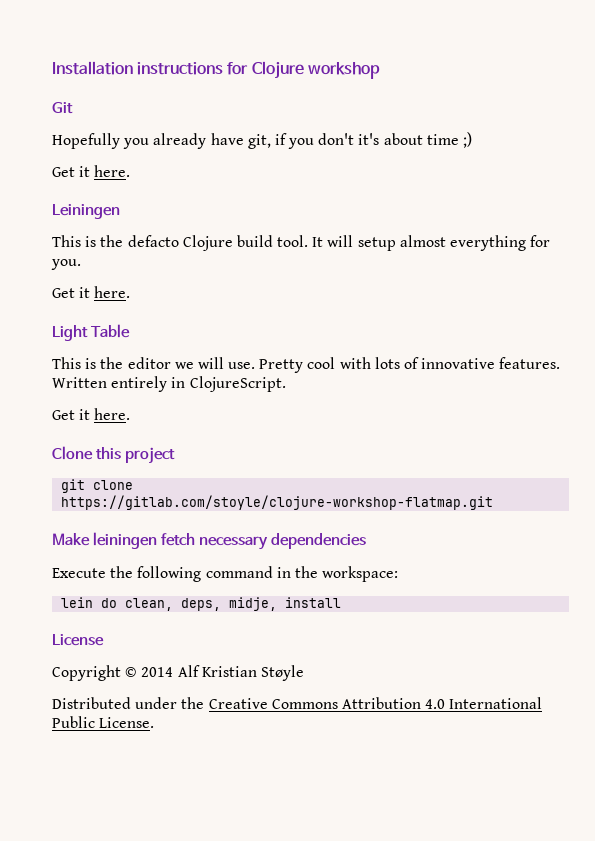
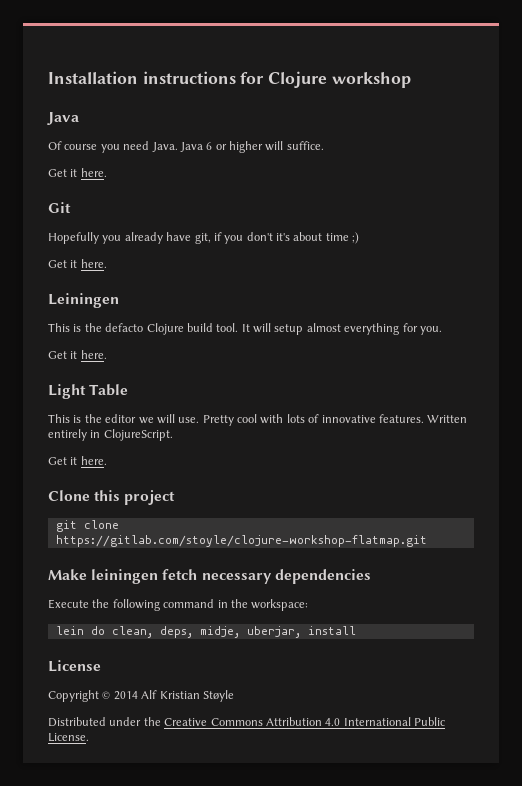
  Installation instructions for Clojure workshop
+ Java
+ Of course you need Java. Java 6 or higher will suffice.
+ Get it here.
- lein do clean, deps, midje, install
+ lein do clean, deps, midje, uberjar, install

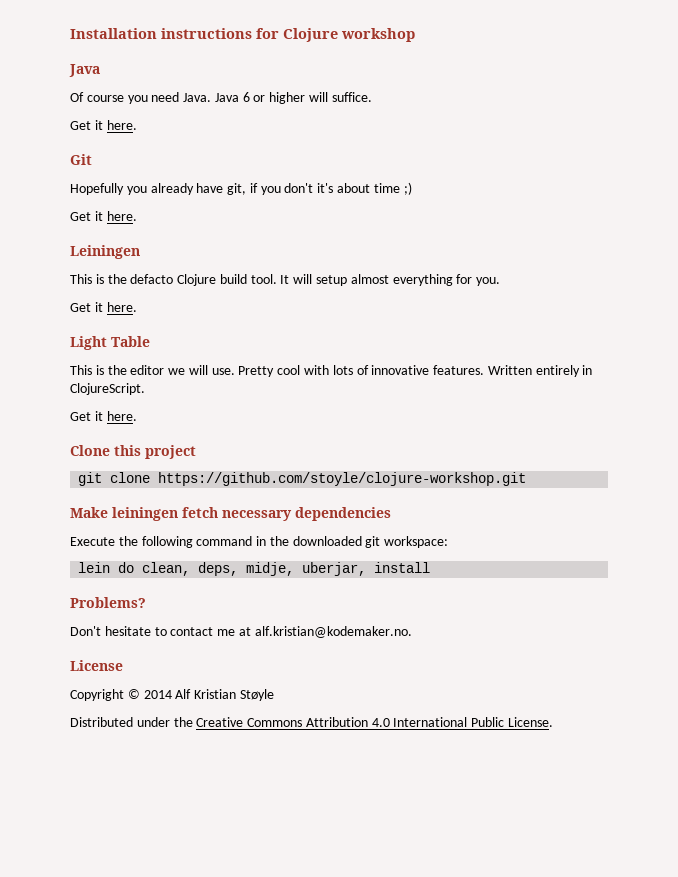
- git clone https://gitlab.com/stoyle/clojure-workshop-flatmap.git
+ git clone https://github.com/stoyle/clojure-workshop.git
- Execute the following command in the workspace:
+ Execute the following command in the downloaded git workspace:
+ Problems?
+ Don't hesitate to contact me at alf.kristian@kodemaker.no.

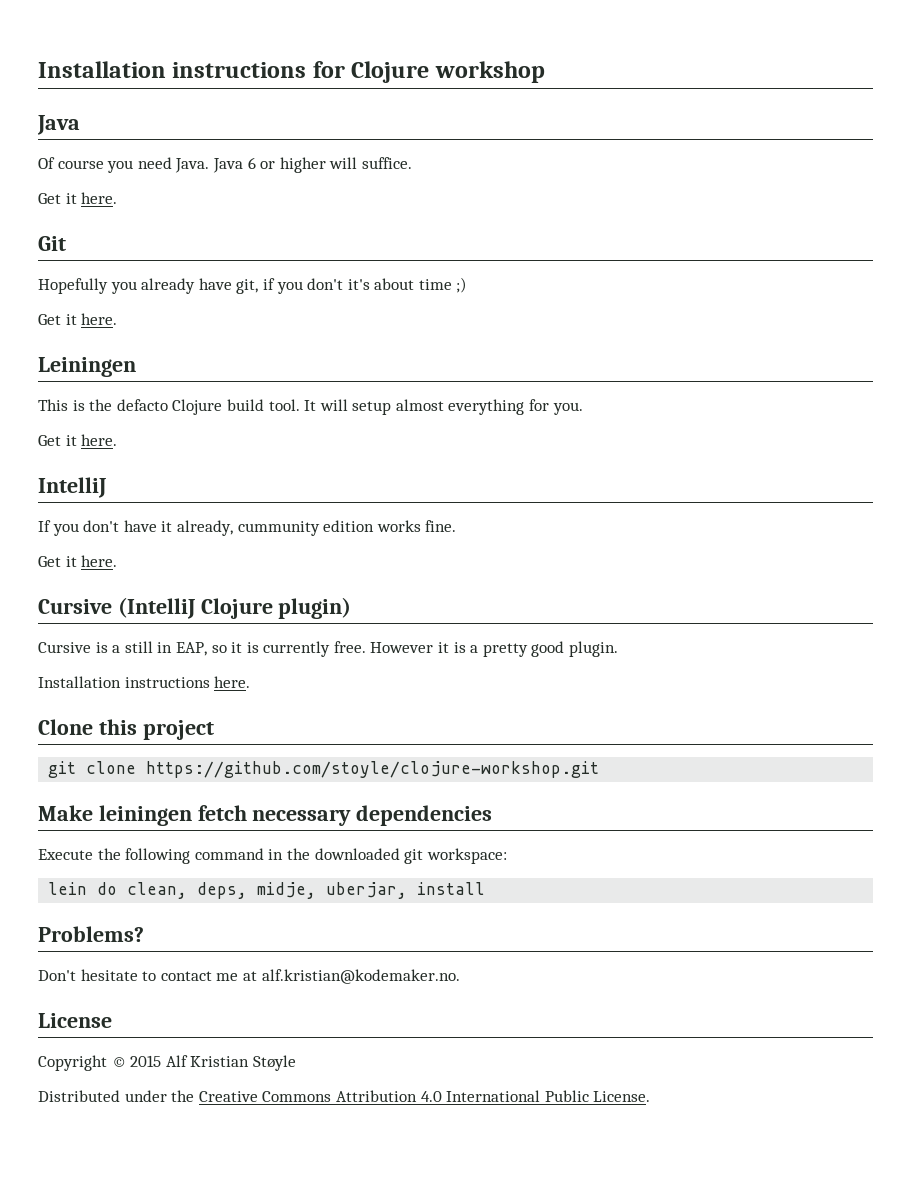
- Light Table
- This is the editor we will use. Pretty cool with lots of innovative features. Written entirely in ClojureScript.
+ IntelliJ
+ If you don't have it already, cummunity edition works fine.
  Get it here.
+ Cursive (IntelliJ Clojure plugin)
+ Cursive is a still in EAP, so it is currently free. However it is a pretty good plugin.
+ Installation instructions here.
- Copyright © 2014 Alf Kristian Støyle
+ Copyright © 2015 Alf Kristian Støyle

